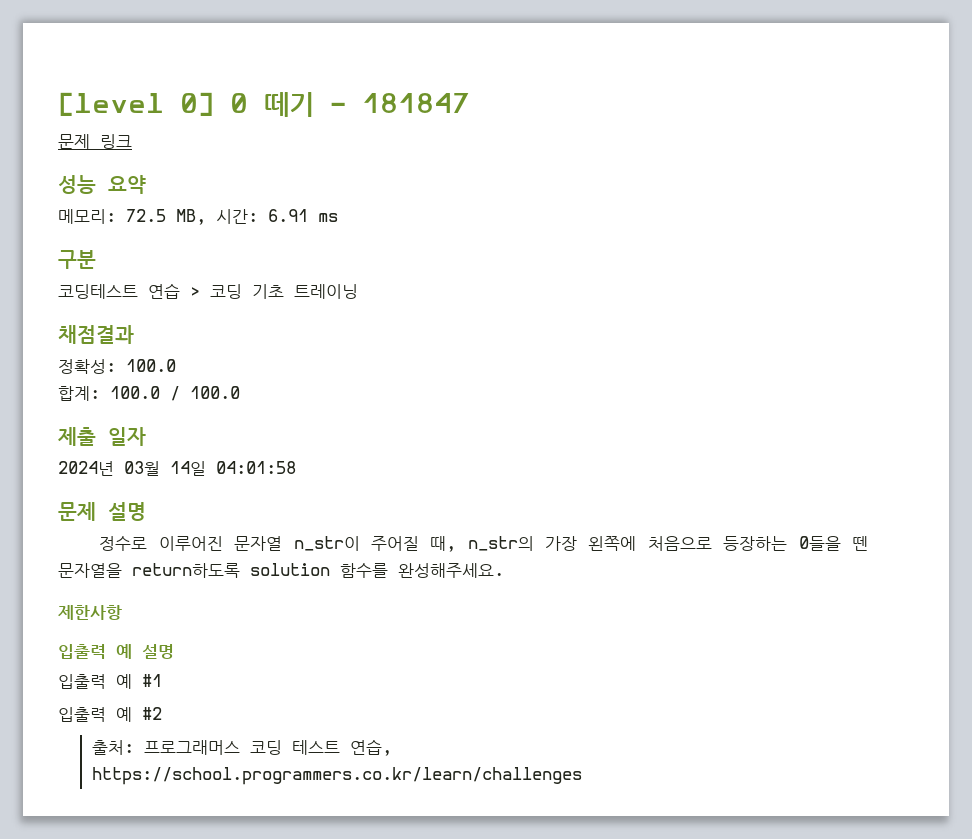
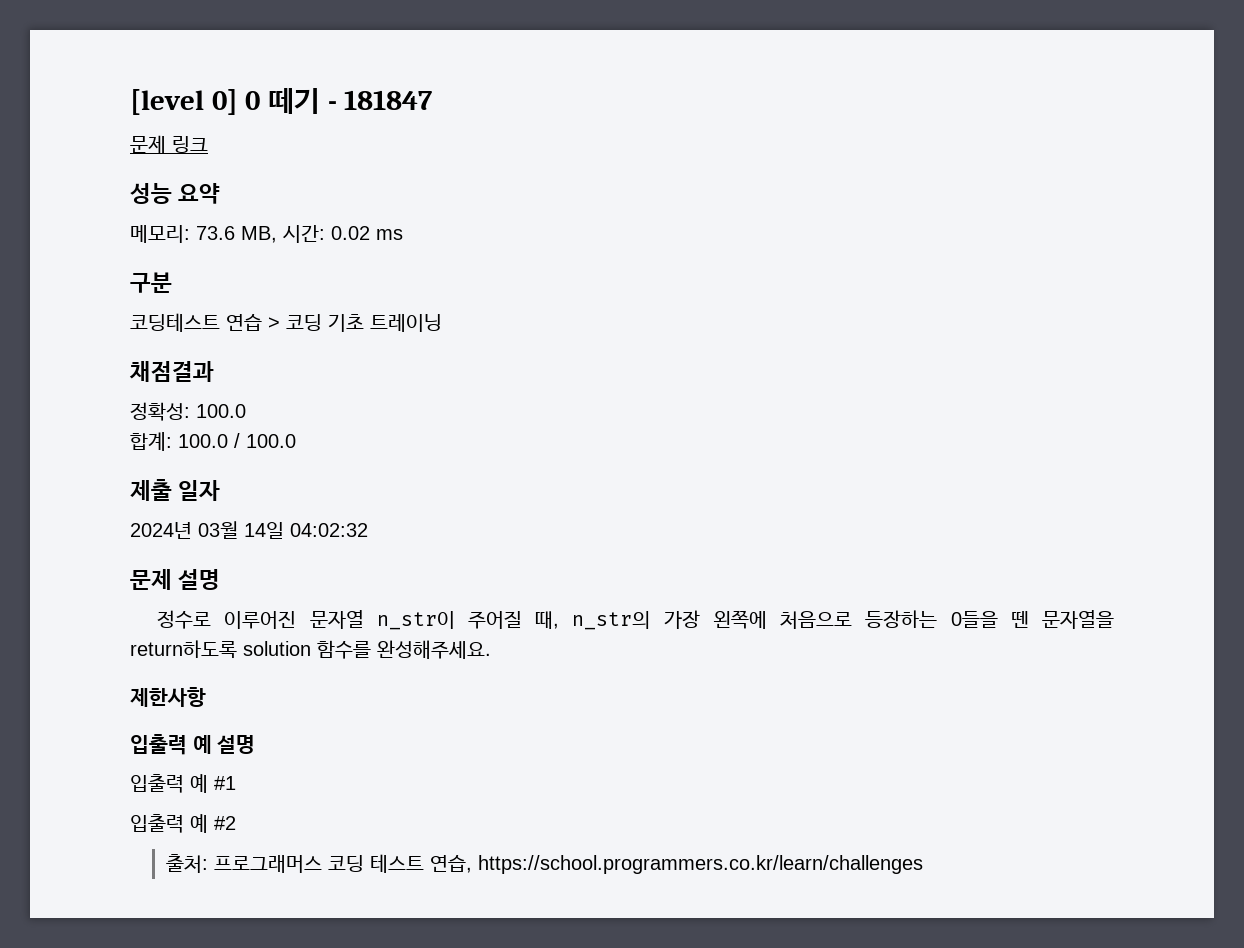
- 메모리: 72.5 MB, 시간: 6.91 ms
+ 메모리: 73.6 MB, 시간: 0.02 ms
- 2024년 03월 14일 04:01:58
+ 2024년 03월 14일 04:02:32

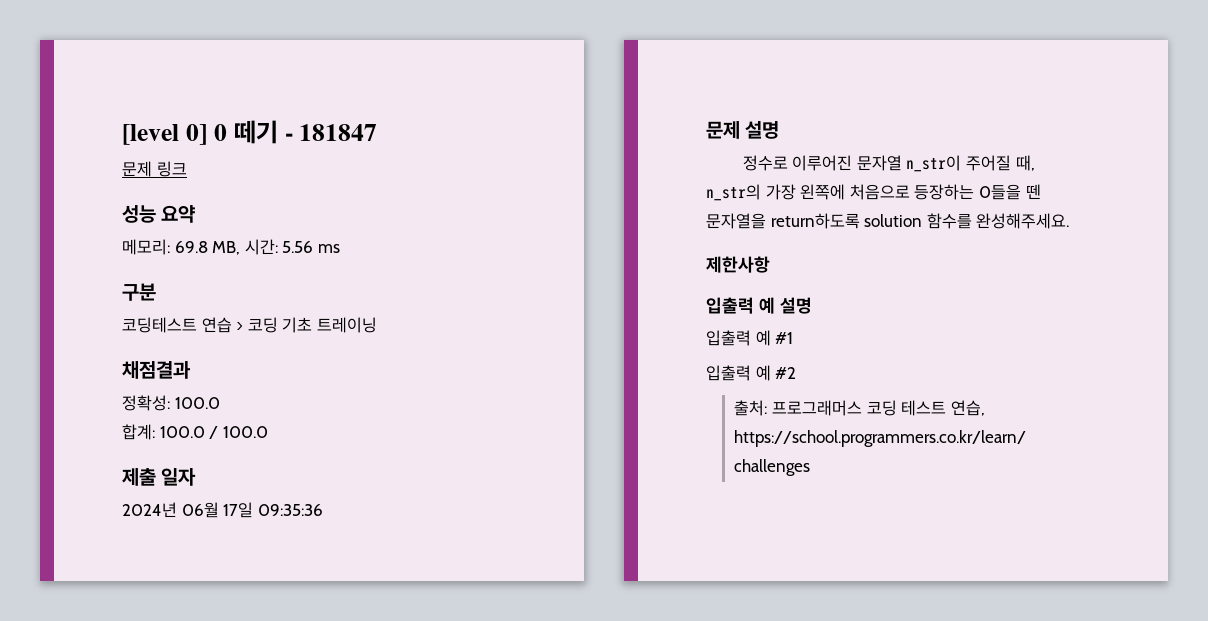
- 메모리: 73.6 MB, 시간: 0.02 ms
+ 메모리: 69.8 MB, 시간: 5.56 ms
- 2024년 03월 14일 04:02:32
+ 2024년 06월 17일 09:35:36

